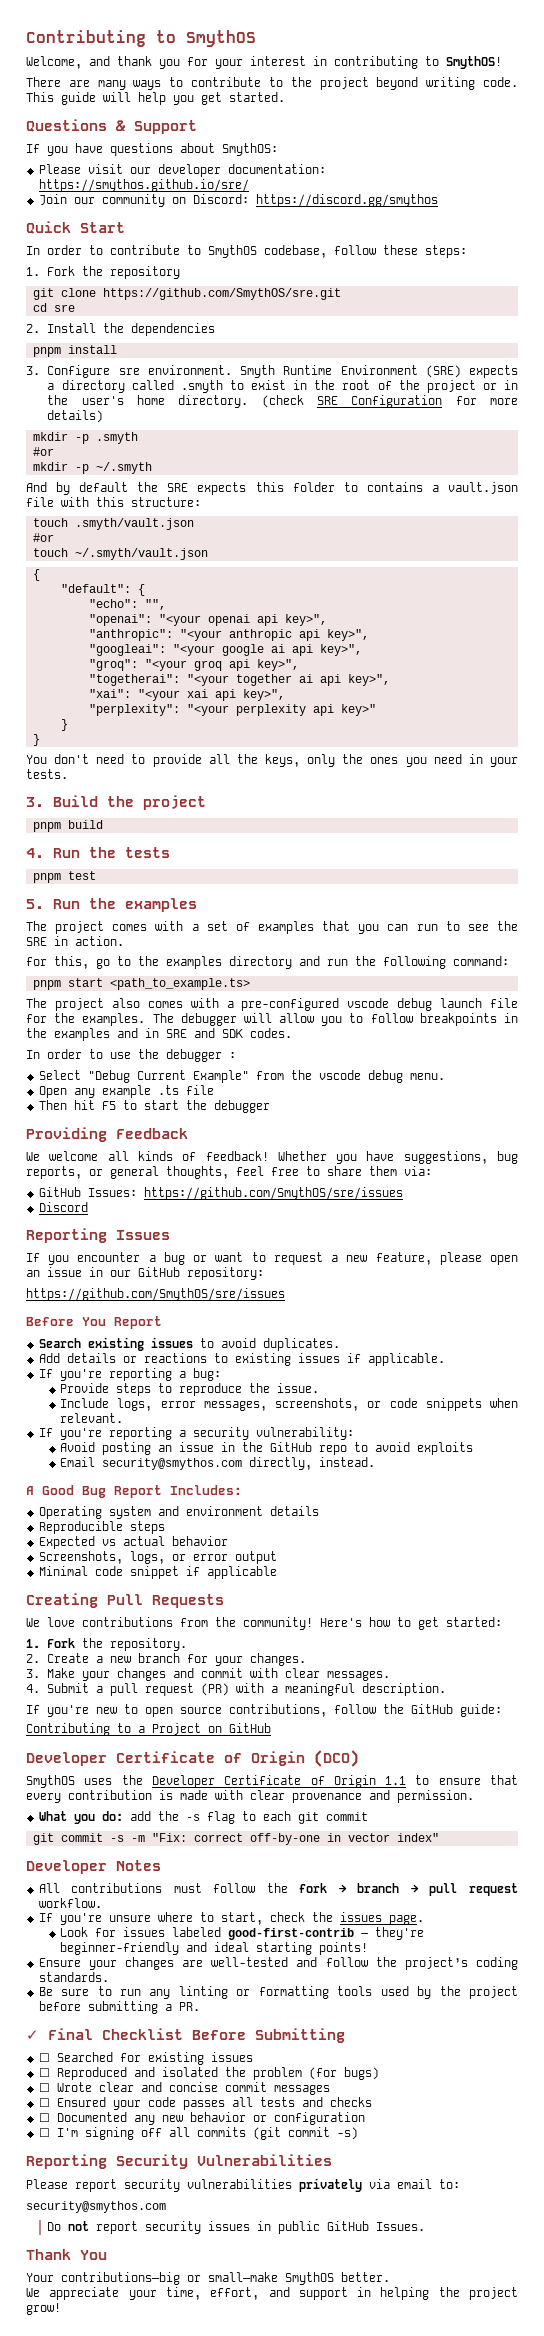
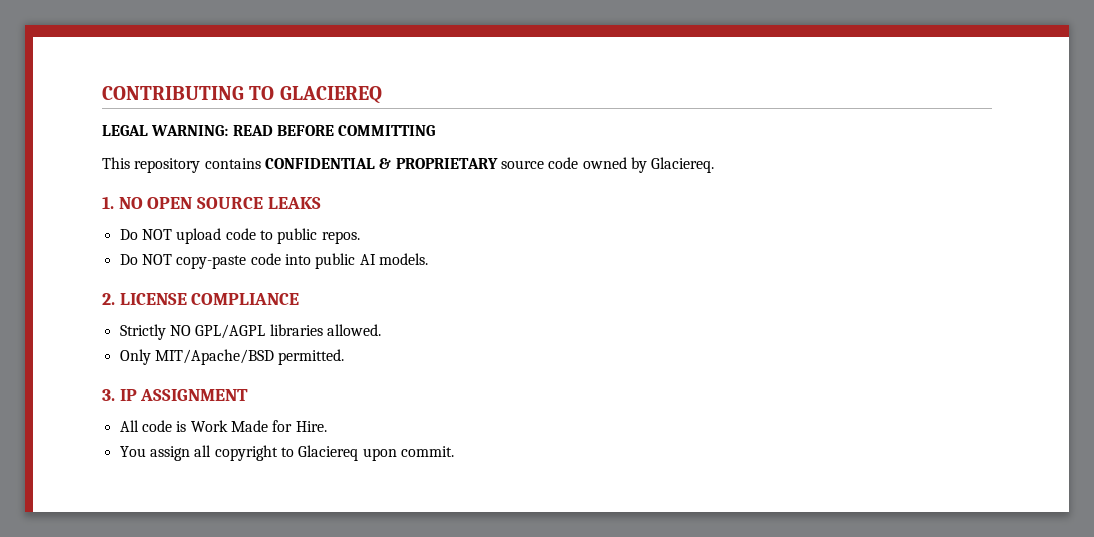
- Contributing to SmythOS
- Welcome, and thank you for your interest in contributing to SmythOS!
- There are many ways to contribute to the project beyond writing code. This guide will help you get started.
- Questions & Support
- If you have questions about SmythOS:
- Please visit our developer documentation: https://smythos.github.io/sre/
- Join our community on Discord: https://discord.gg/smythos
- Quick Start
- In order to contribute to SmythOS codebase, follow these steps:
- 1. Fork the repository
- git clone https://github.com/SmythOS/sre.git
- cd sre
- 2. Install the dependencies
- pnpm install
- 3. Configure sre environment. Smyth Runtime Environment (SRE) expects a directory called .smyth to exist in the root of the project or in the user's home directory. (check SRE Configuration for more details)
- mkdir -p .smyth
- #or
- mkdir -p ~/.smyth
- And by default the SRE expects this folder to contains a vault.json file with this structure:
- touch .smyth/vault.json
- #or
- touch ~/.smyth/vault.json
- {
- "default": {
- "echo": "",
- "openai": "<your openai api key>",
- "anthropic": "<your anthropic api key>",
- "googleai": "<your google ai api key>",
- "groq": "<your groq api key>",
- "togetherai": "<your together ai api key>",
- "xai": "<your xai api key>",
- "perplexity": "<your perplexity api key>"
- }
- }
- You don't need to provide all the keys, only the ones you need in your tests.
- 3. Build the project
- pnpm build
- 4. Run the tests
- pnpm test
- 5. Run the examples
- The project comes with a set of examples that you can run to see the SRE in action.
- for this, go to the examples directory and run the following command:
- pnpm start <path_to_example.ts>
- The project also comes with a pre-configured vscode debug launch file for the examples. The debugger will allow you to follow breakpoints in the examples and in SRE and SDK codes.
- In order to use the debugger :
- Select "Debug Current Example" from the vscode debug menu.
- Open any example .ts file
- Then hit F5 to start the debugger
- Providing Feedback
- We welcome all kinds of feedback! Whether you have suggestions, bug reports, or general thoughts, feel free to share them via:
- GitHub Issues: https://github.com/SmythOS/sre/issues
- Discord
- Reporting Issues
- If you encounter a bug or want to request a new feature, please open an issue in our GitHub repository:
- https://github.com/SmythOS/sre/issues
- Before You Report
- Search existing issues to avoid duplicates.
- Add details or reactions to existing issues if applicable.
- If you're reporting a bug:
- Provide steps to reproduce the issue.
- Include logs, error messages, screenshots, or code snippets when relevant.
- If you're reporting a security vulnerability:
- Avoid posting an issue in the GitHub repo to avoid exploits
- Email security@smythos.com directly, instead.
- A Good Bug Report Includes:
- Operating system and environment details
- Reproducible steps
- Expected vs actual behavior
- Screenshots, logs, or error output
- Minimal code snippet if applicable
- Creating Pull Requests
- We love contributions from the community! Here's how to get started:
- 1. Fork the repository.
- 2. Create a new branch for your changes.
- 3. Make your changes and commit with clear messages.
- 4. Submit a pull request (PR) with a meaningful description.
- If you're new to open source contributions, follow the GitHub guide:
- Contributing to a Project on GitHub
- Developer Certificate of Origin (DCO)
- SmythOS uses the Developer Certificate of Origin 1.1 to ensure that every contribution is made with clear provenance and permission.
- What you do: add the -s flag to each git commit
- git commit -s -m "Fix: correct off-by-one in vector index"
- Developer Notes
- All contributions must follow the fork → branch → pull request workflow.
- If you're unsure where to start, check the issues page.
- Look for issues labeled good-first-contrib – they're beginner-friendly and ideal starting points!
- Ensure your changes are well-tested and follow the project’s coding standards.
- Be sure to run any linting or formatting tools used by the project before submitting a PR.
- ✓ Final Checklist Before Submitting
- ☐ Searched for existing issues
- ☐ Reproduced and isolated the problem (for bugs)
- ☐ Wrote clear and concise commit messages
- ☐ Ensured your code passes all tests and checks
- ☐ Documented any new behavior or configuration
- ☐ I'm signing off all commits (git commit -s)
- Reporting Security Vulnerabilities
- Please report security vulnerabilities privately via email to:
- security@smythos.com
- Do not report security issues in public GitHub Issues.
- Thank You
- Your contributions—big or small—make SmythOS better.
- We appreciate your time, effort, and support in helping the project grow!
+ CONTRIBUTING TO GLACIEREQ
+ LEGAL WARNING: READ BEFORE COMMITTING
+ This repository contains CONFIDENTIAL & PROPRIETARY source code owned by Glaciereq.
+ 1. NO OPEN SOURCE LEAKS
+ Do NOT upload code to public repos.
+ Do NOT copy-paste code into public AI models.
+ 2. LICENSE COMPLIANCE
+ Strictly NO GPL/AGPL libraries allowed.
+ Only MIT/Apache/BSD permitted.
+ 3. IP ASSIGNMENT
+ All code is Work Made for Hire.
+ You assign all copyright to Glaciereq upon commit.

